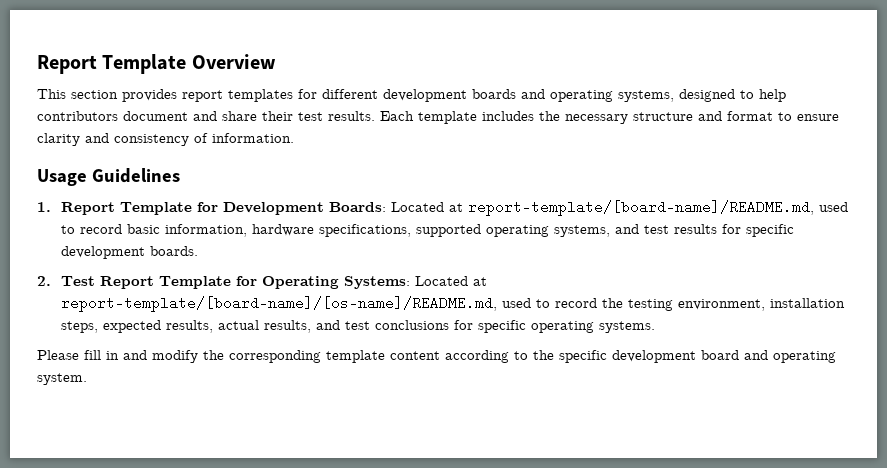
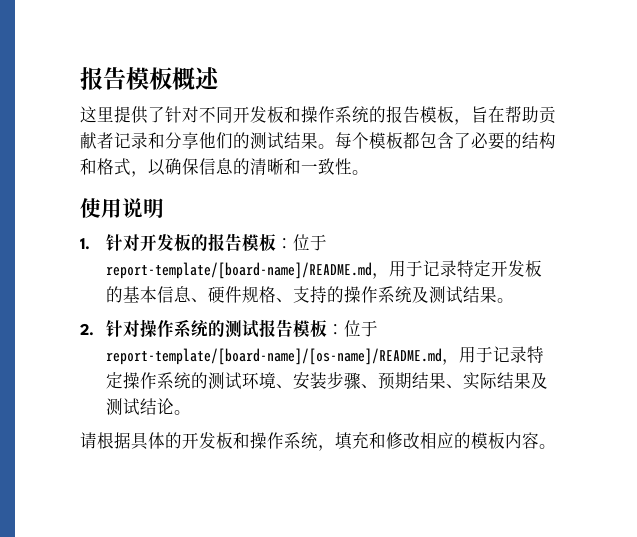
- Report Template Overview
- This section provides report templates for different development boards and operating systems, designed to help contributors document and share their test results. Each template includes the necessary structure and format to ensure clarity and consistency of information.
- Usage Guidelines
- 1. Report Template for Development Boards: Located at report-template/[board-name]/README.md, used to record basic information, hardware specifications, supported operating systems, and test results for specific development boards.
- 2. Test Report Template for Operating Systems: Located at report-template/[board-name]/[os-name]/README.md, used to record the testing environment, installation steps, expected results, actual results, and test conclusions for specific operating systems.
- Please fill in and modify the corresponding template content according to the specific development board and operating system.
+ 报告模板概述
+ 这里提供了针对不同开发板和操作系统的报告模板，旨在帮助贡献者记录和分享他们的测试结果。每个模板都包含了必要的结构和格式，以确保信息的清晰和一致性。
+ 使用说明
+ 1.针对开发板的报告模板：位于report-template/[board-name]/README.md，用于记录特定开发板的基本信息、硬件规格、支持的操作系统及测试结果。
+ 2.针对操作系统的测试报告模板：位于report-template/[board-name]/[os-name]/README.md，用于记录特定操作系统的测试环境、安装步骤、预期结果、实际结果及测试结论。
+ 请根据具体的开发板和操作系统，填充和修改相应的模板内容。

